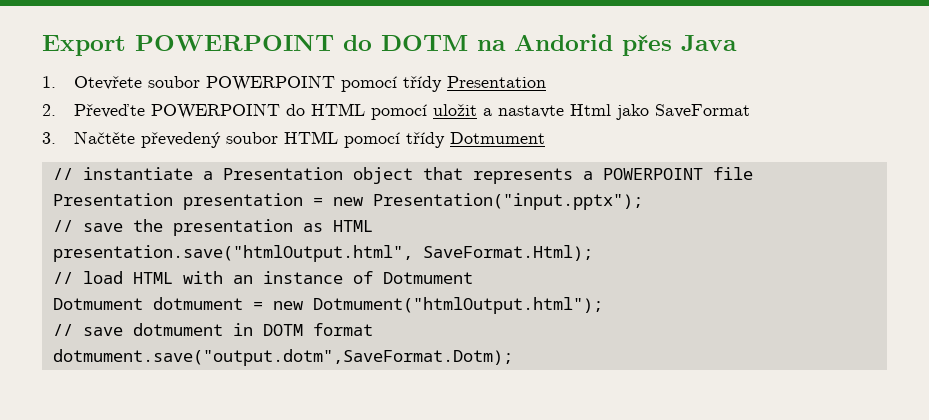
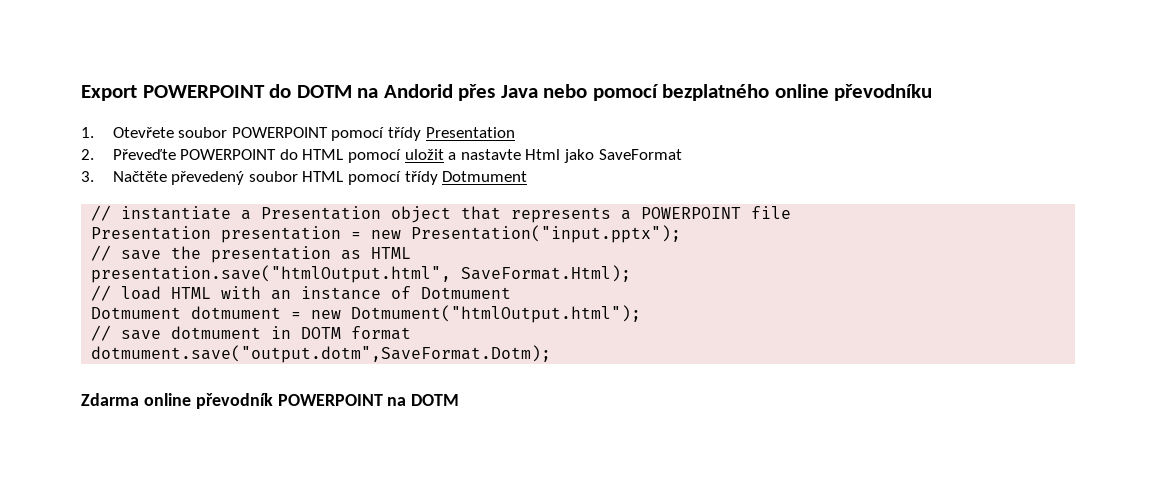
- Export POWERPOINT do DOTM na Andorid přes Java
+ Export POWERPOINT do DOTM na Andorid přes Java nebo pomocí bezplatného online převodníku
+ Zdarma online převodník POWERPOINT na DOTM

